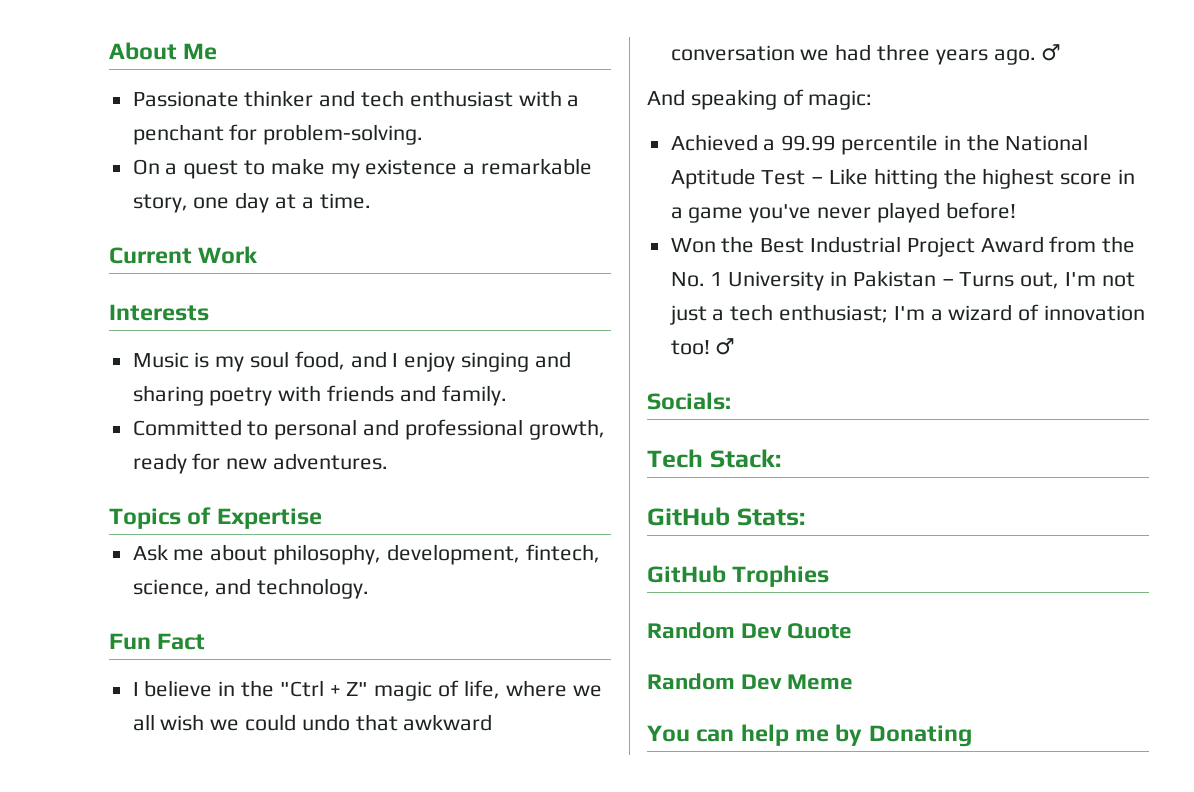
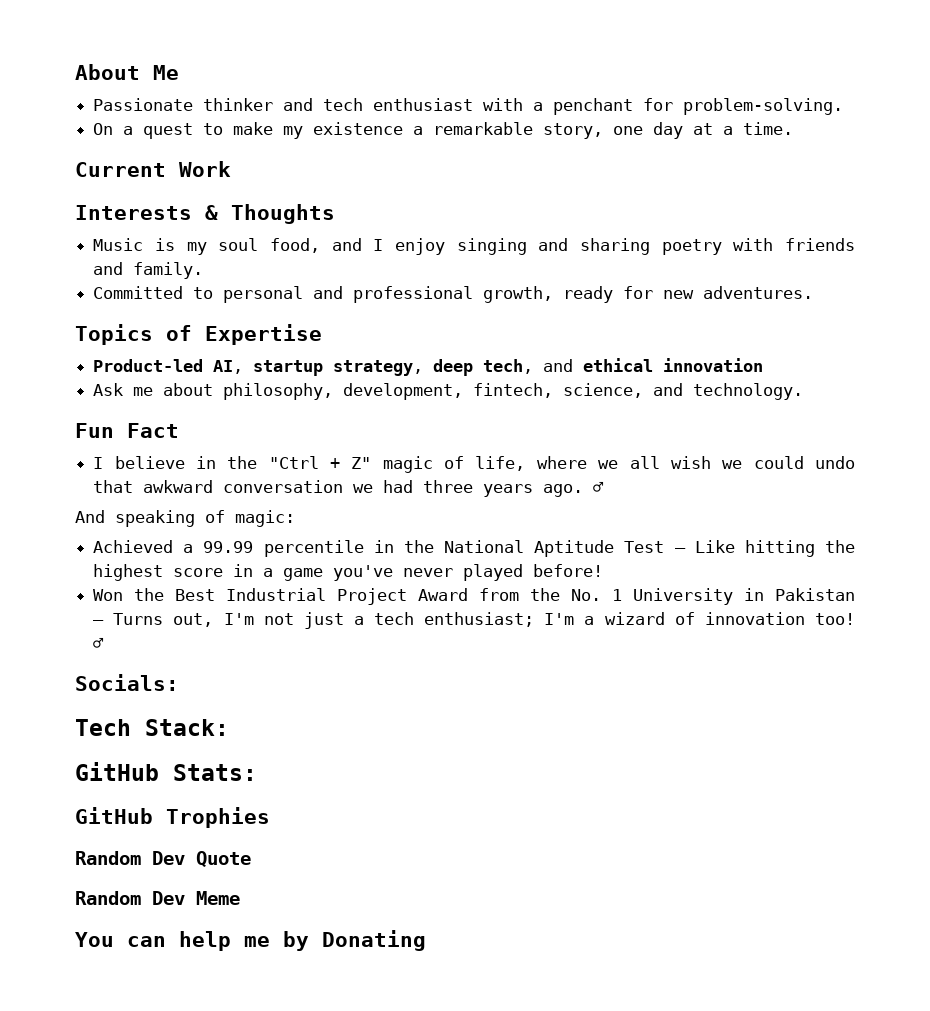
- Interests
+ Interests & Thoughts
+ Product-led AI, startup strategy, deep tech, and ethical innovation

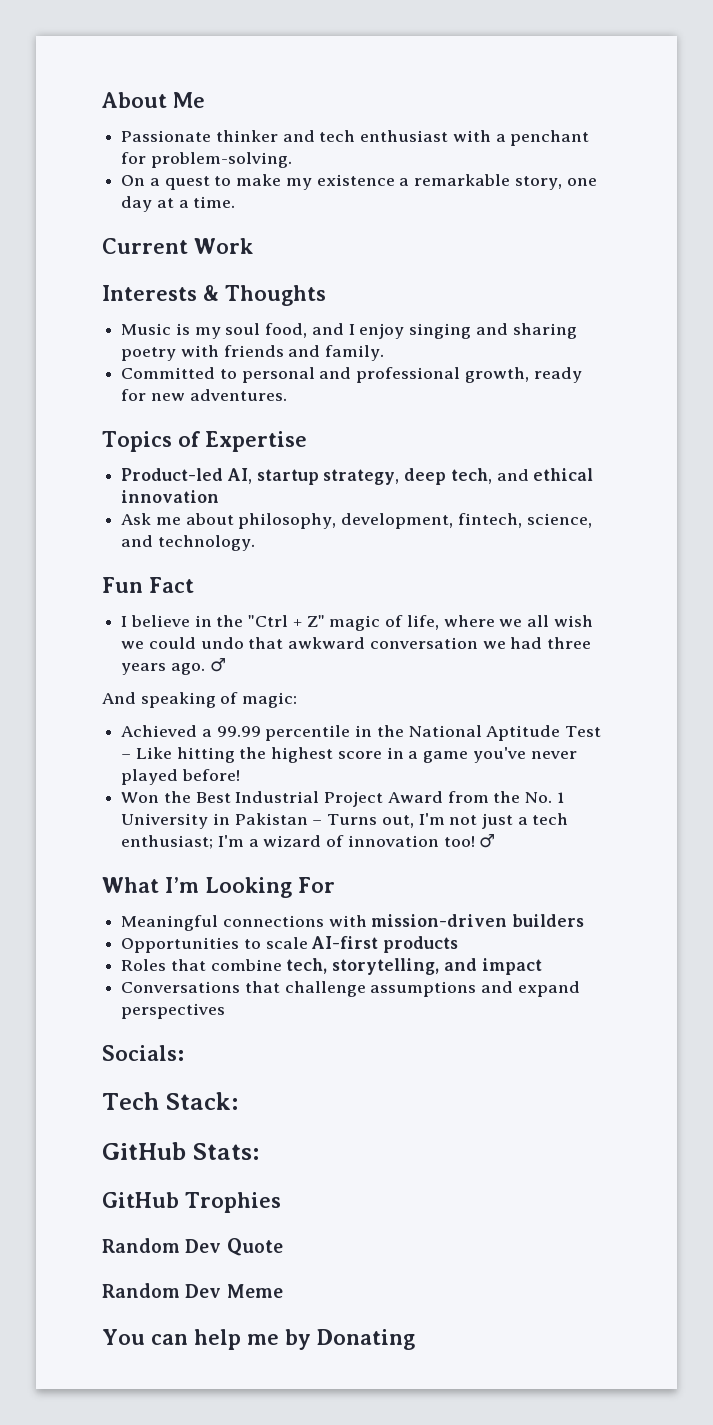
+ What I’m Looking For
+ Meaningful connections with mission-driven builders
+ Opportunities to scale AI-first products
+ Roles that combine tech, storytelling, and impact
+ Conversations that challenge assumptions and expand perspectives

